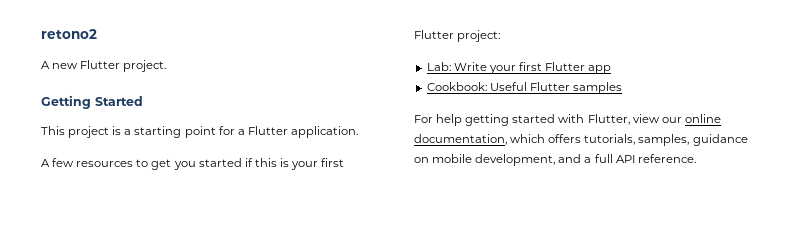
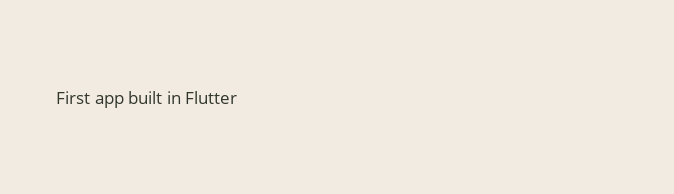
- retono2
- A new Flutter project.
- Getting Started
- This project is a starting point for a Flutter application.
- A few resources to get you started if this is your first Flutter project:
- Lab: Write your first Flutter app
- Cookbook: Useful Flutter samples
- For help getting started with Flutter, view our online documentation, which offers tutorials, samples, guidance on mobile development, and a full API reference.
+ First app built in Flutter

